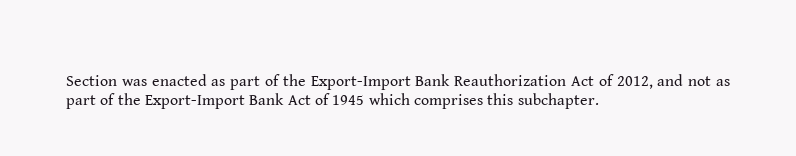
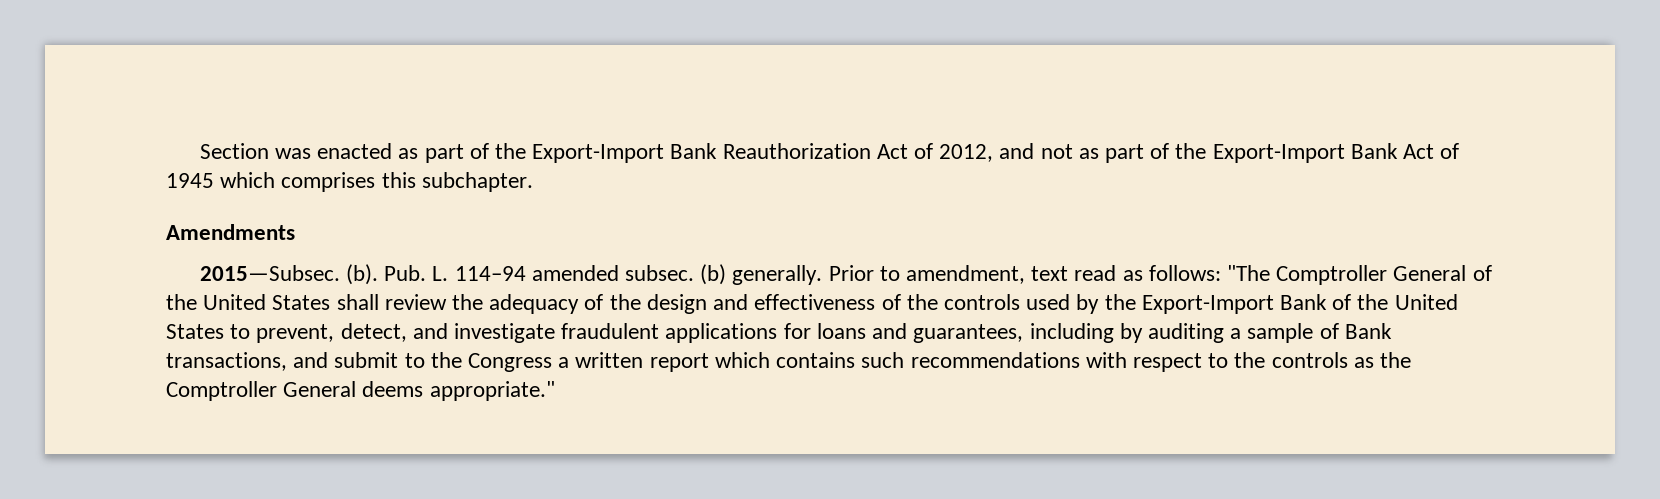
+ Amendments
+ 2015—Subsec. (b). Pub. L. 114–94 amended subsec. (b) generally. Prior to amendment, text read as follows: "The Comptroller General of the United States shall review the adequacy of the design and effectiveness of the controls used by the Export-Import Bank of the United States to prevent, detect, and investigate fraudulent applications for loans and guarantees, including by auditing a sample of Bank transactions, and submit to the Congress a written report which contains such recommendations with respect to the controls as the Comptroller General deems appropriate."

